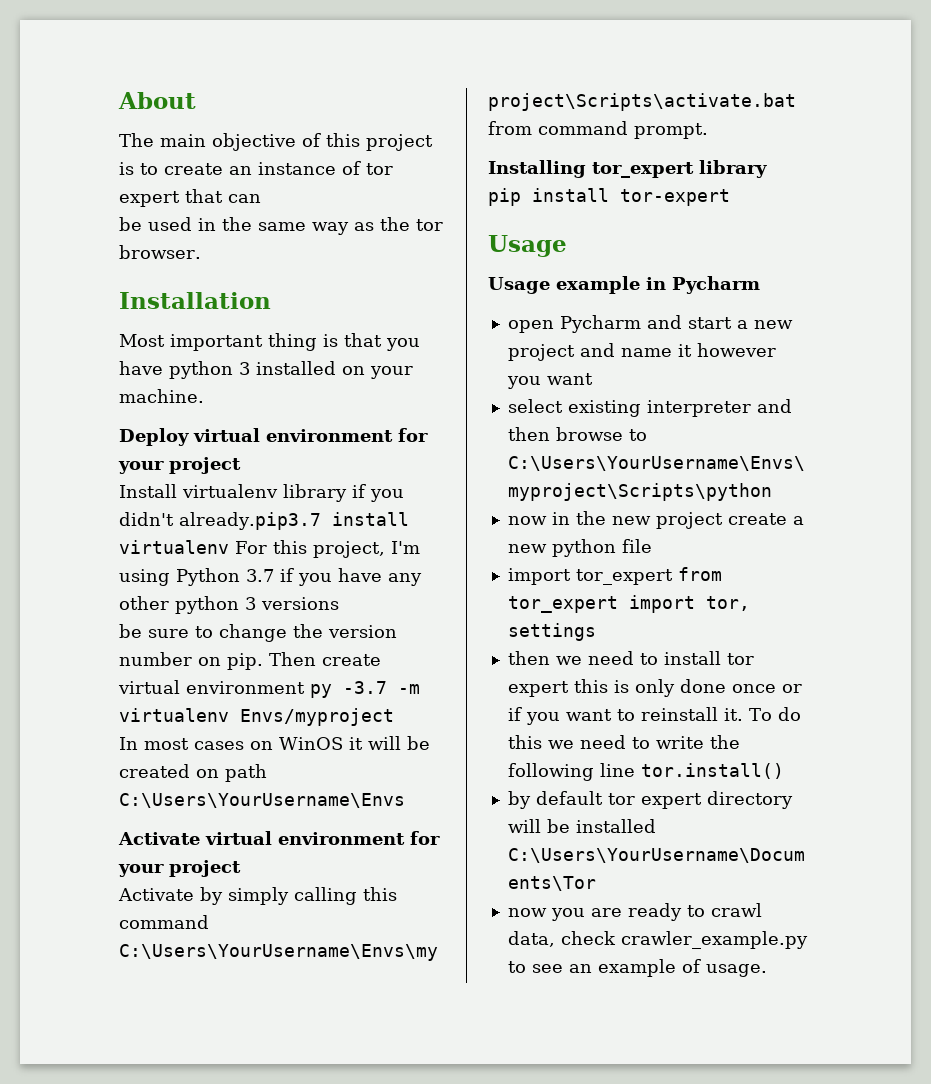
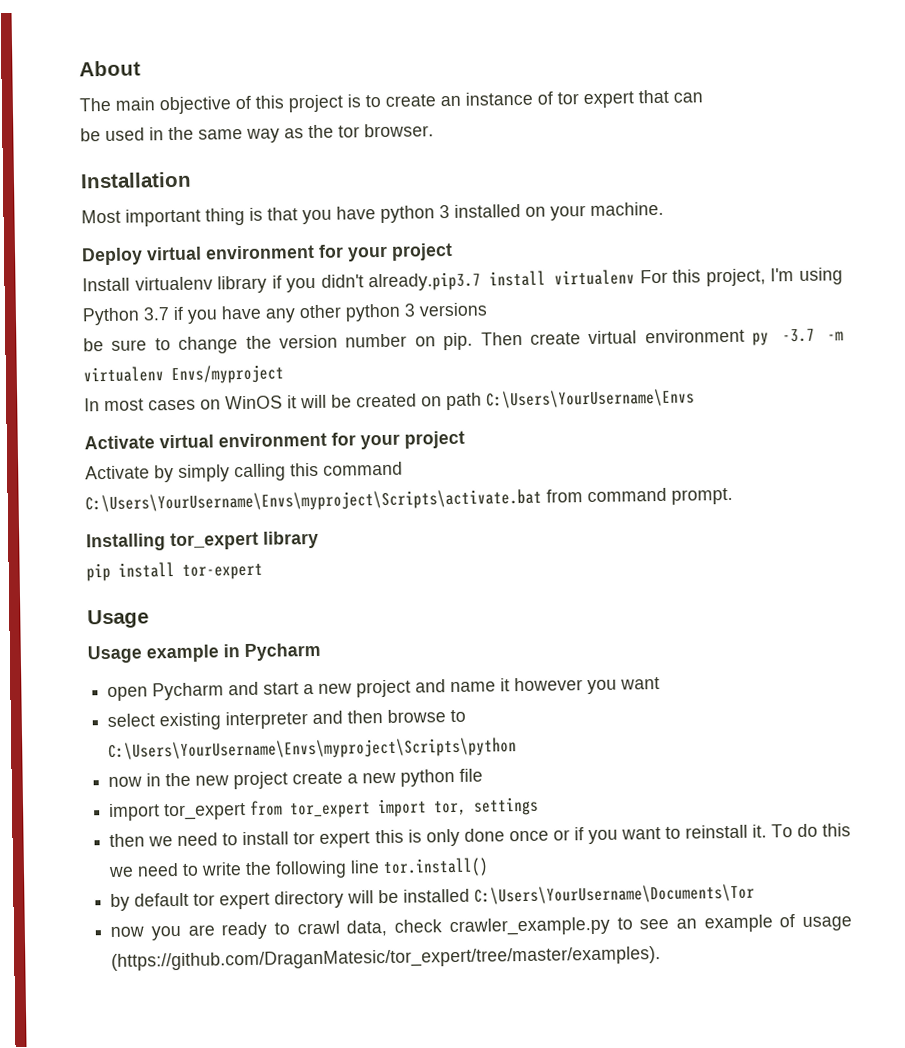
- now you are ready to crawl data, check crawler_example.py to see an example of usage.
+ now you are ready to crawl data, check crawler_example.py to see an example of usage (https://github.com/DraganMatesic/tor_expert/tree/master/examples).

